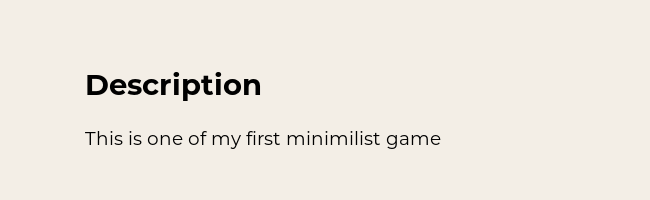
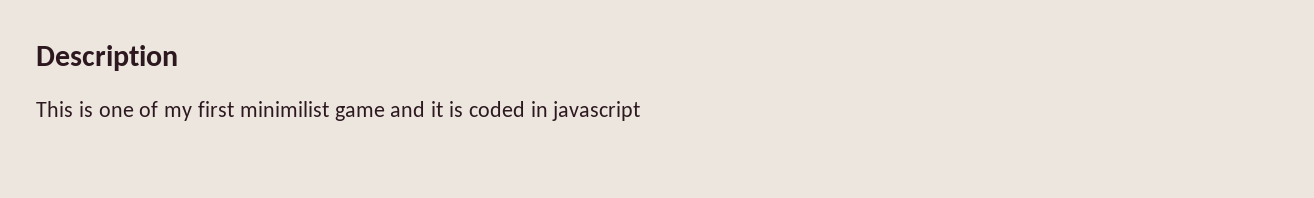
- This is one of my first minimilist game
+ This is one of my first minimilist game and it is coded in javascript

